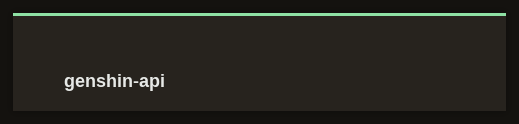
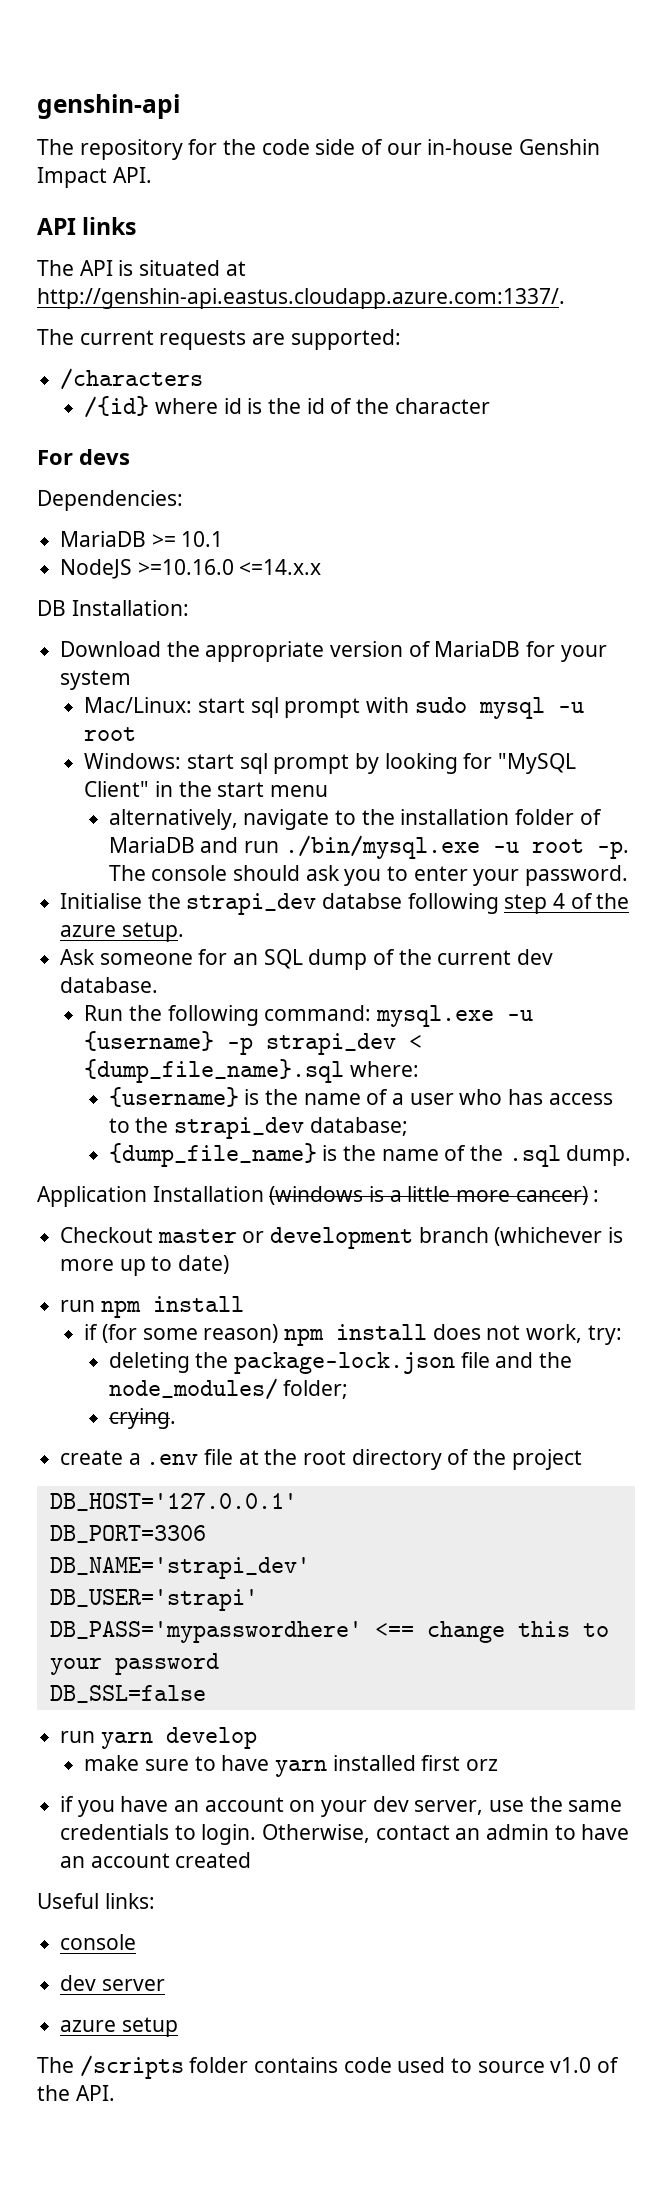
+ The repository for the code side of our in-house Genshin Impact API.
+ API links
+ The API is situated at http://genshin-api.eastus.cloudapp.azure.com:1337/.
+ The current requests are supported:
+ /characters
+ /{id} where id is the id of the character
+ For devs
+ Dependencies:
+ MariaDB >= 10.1
+ NodeJS >=10.16.0 <=14.x.x
+ DB Installation:
+ Download the appropriate version of MariaDB for your system
+ Mac/Linux: start sql prompt with sudo mysql -u root
+ Windows: start sql prompt by looking for "MySQL Client" in the start menu
+ alternatively, navigate to the installation folder of MariaDB and run ./bin/mysql.exe -u root -p. The console should ask you to enter your password.
+ Initialise the strapi_dev databse following step 4 of the azure setup.
+ Ask someone for an SQL dump of the current dev database.
+ Run the following command: mysql.exe -u {username} -p strapi_dev < {dump_file_name}.sql where:
+ {username} is the name of a user who has access to the strapi_dev database;
+ {dump_file_name} is the name of the .sql dump.
+ Application Installation (windows is a little more cancer) :
+ Checkout master or development branch (whichever is more up to date)
+ run npm install
+ if (for some reason) npm install does not work, try:
+ deleting the package-lock.json file and the node_modules/ folder;
+ crying.
+ create a .env file at the root directory of the project
+ DB_HOST='127.0.0.1'
+ DB_PORT=3306
+ DB_NAME='strapi_dev'
+ DB_USER='strapi'
+ DB_PASS='mypasswordhere' <== change this to your password
+ DB_SSL=false
+ run yarn develop
+ make sure to have yarn installed first orz
+ if you have an account on your dev server, use the same credentials to login. Otherwise, contact an admin to have an account created
+ Useful links:
+ console
+ dev server
+ azure setup
+ The /scripts folder contains code used to source v1.0 of the API.

